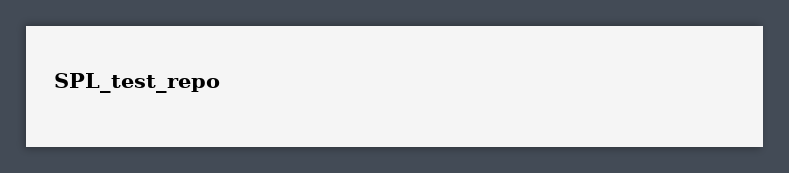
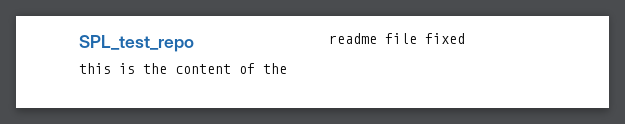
+ this is the content of the readme file fixed

